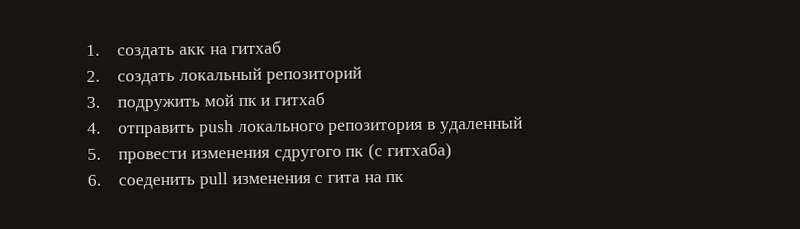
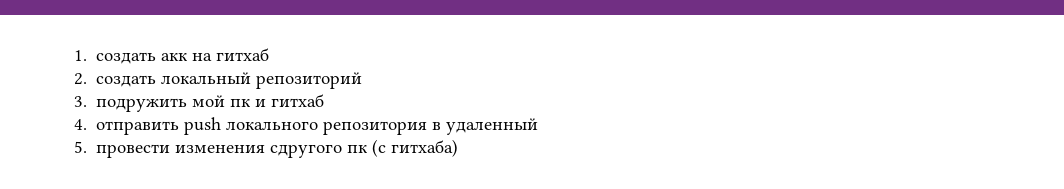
- 6. соеденить pull изменения с гита на пк

